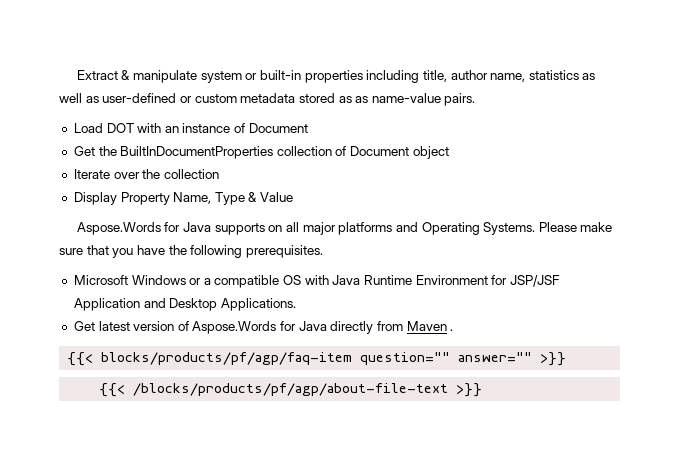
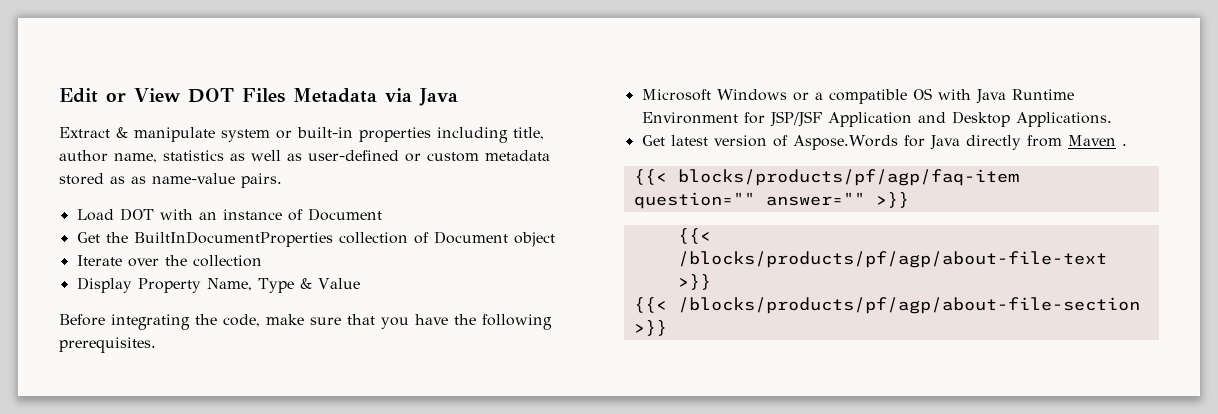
+ Edit or View DOT Files Metadata via Java
- Aspose.Words for Java supports on all major platforms and Operating Systems. Please make sure that you have the following prerequisites.
+ Before integrating the code, make sure that you have the following prerequisites.
+ {{< /blocks/products/pf/agp/about-file-section >}}

